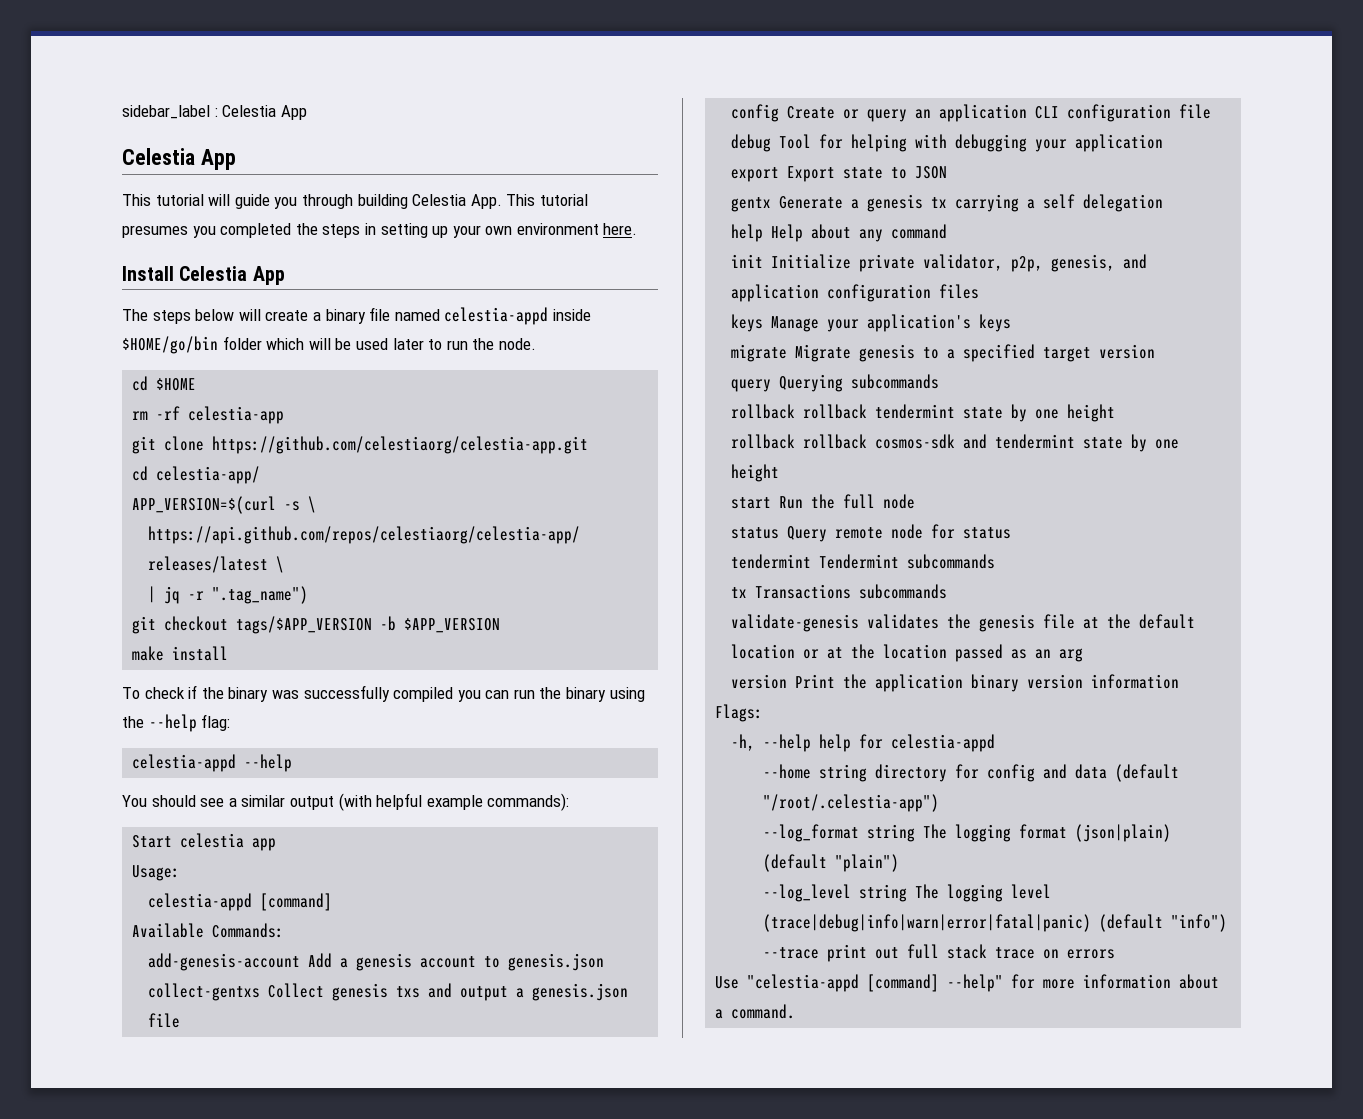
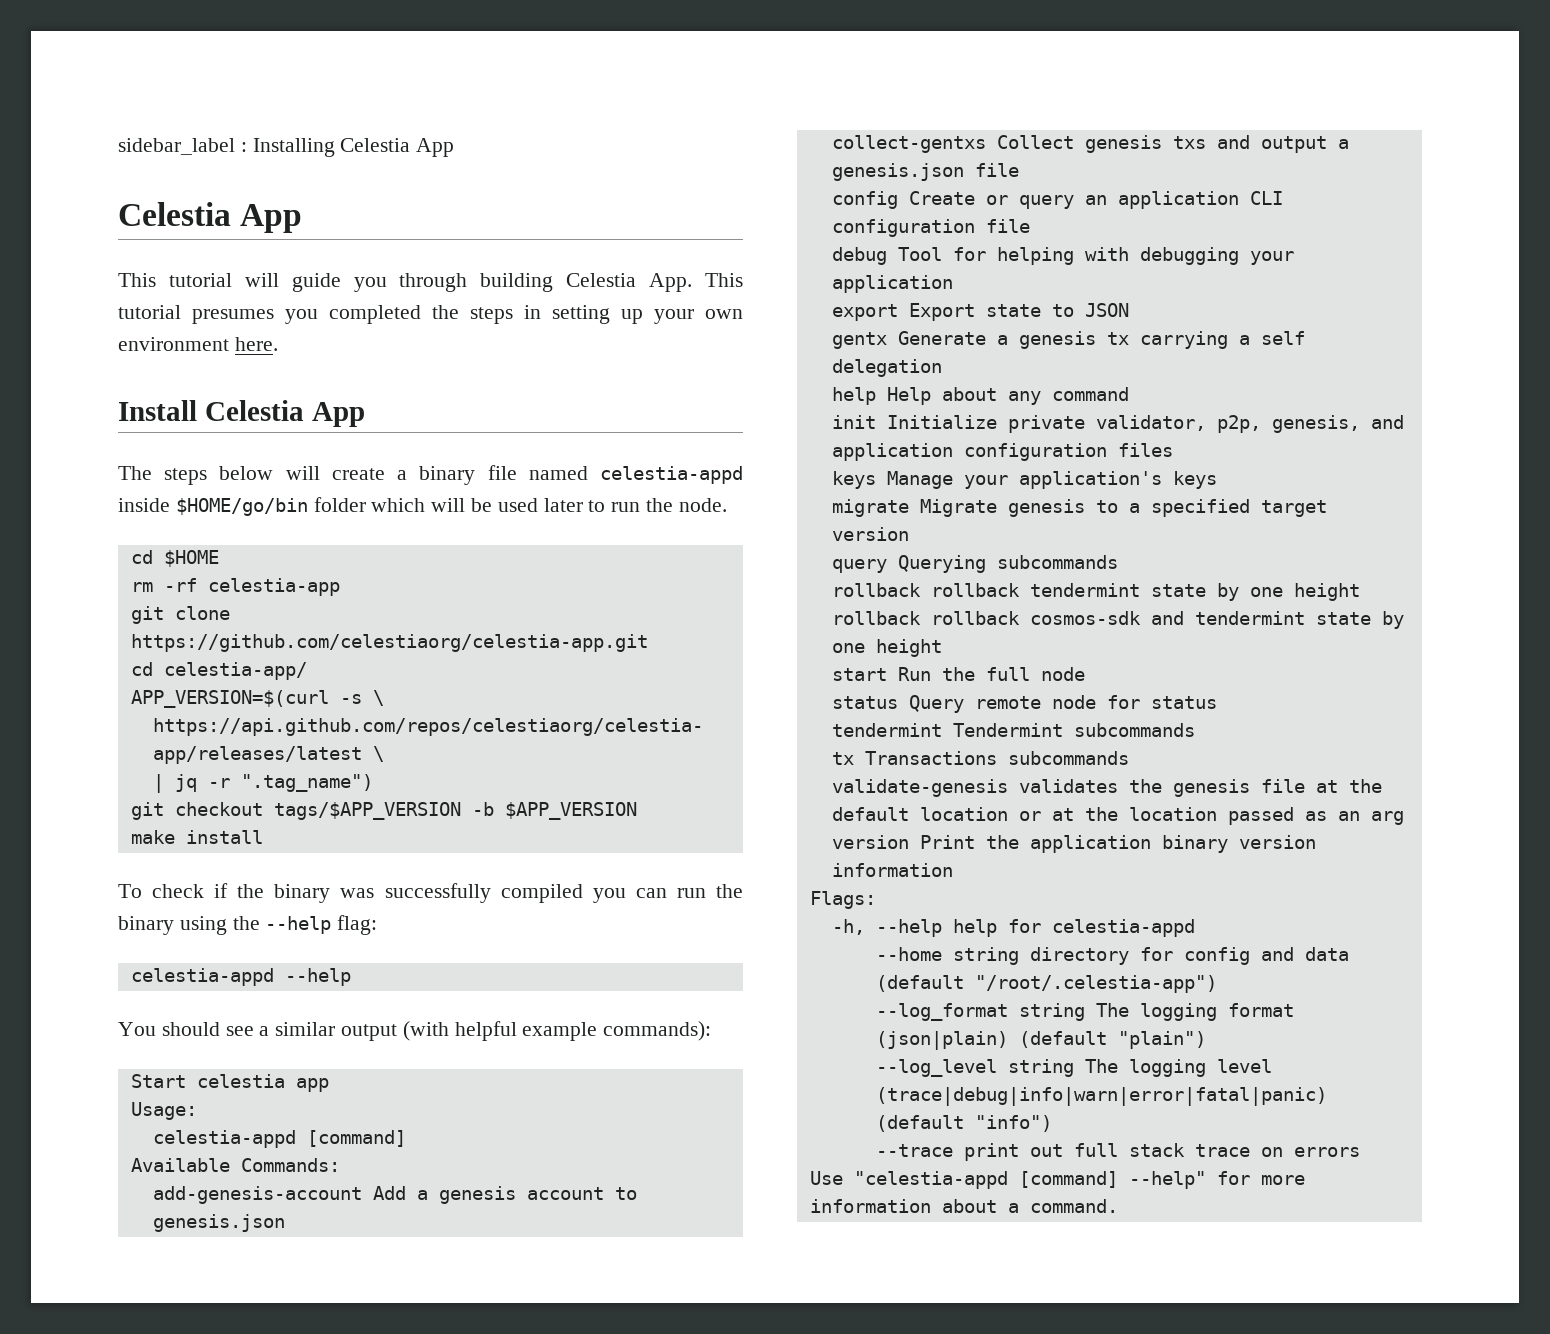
- sidebar_label : Celestia App
+ sidebar_label : Installing Celestia App

